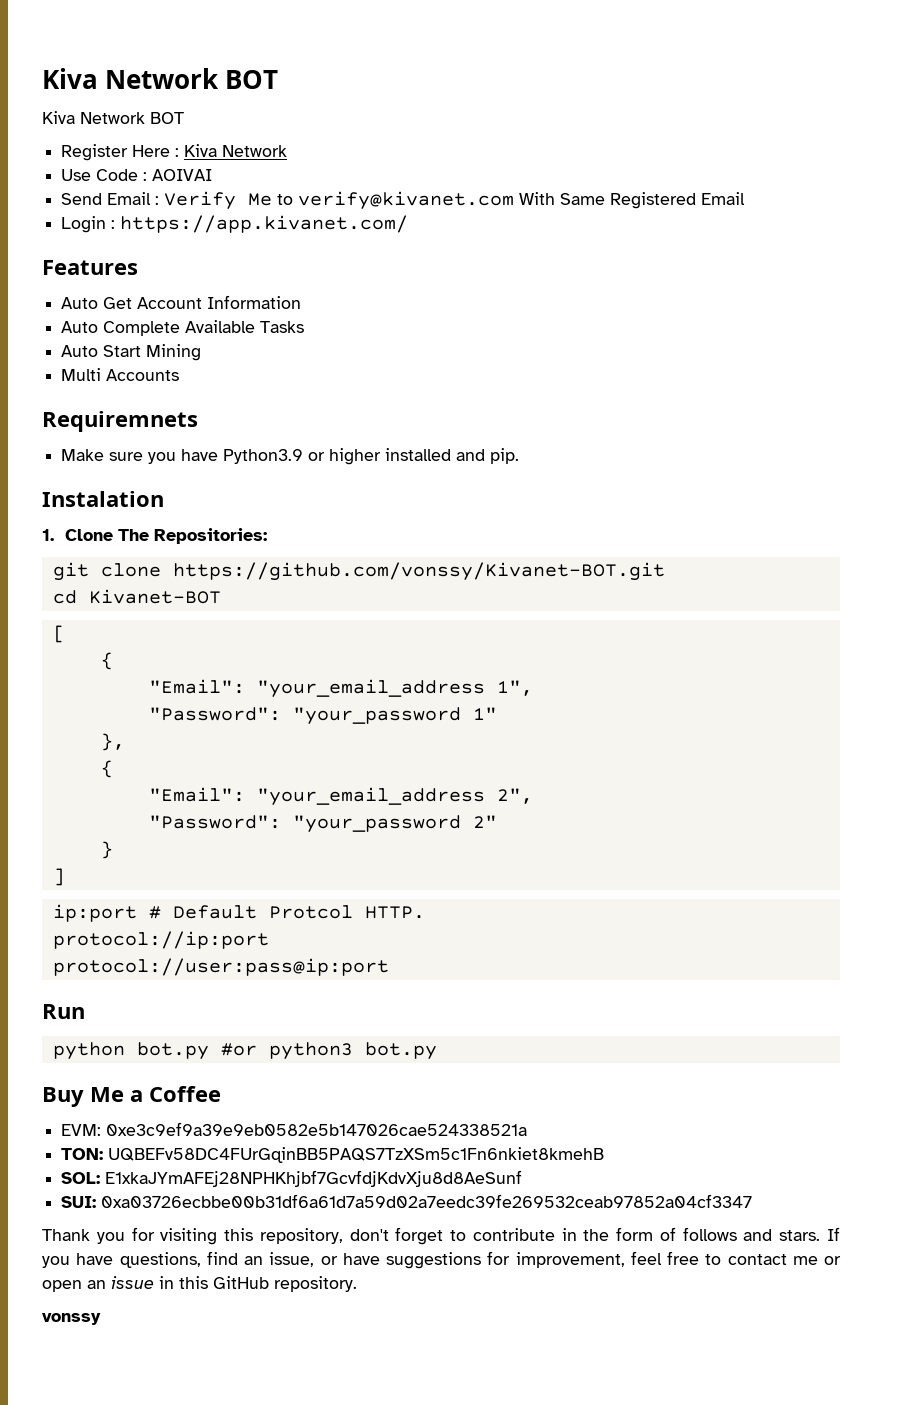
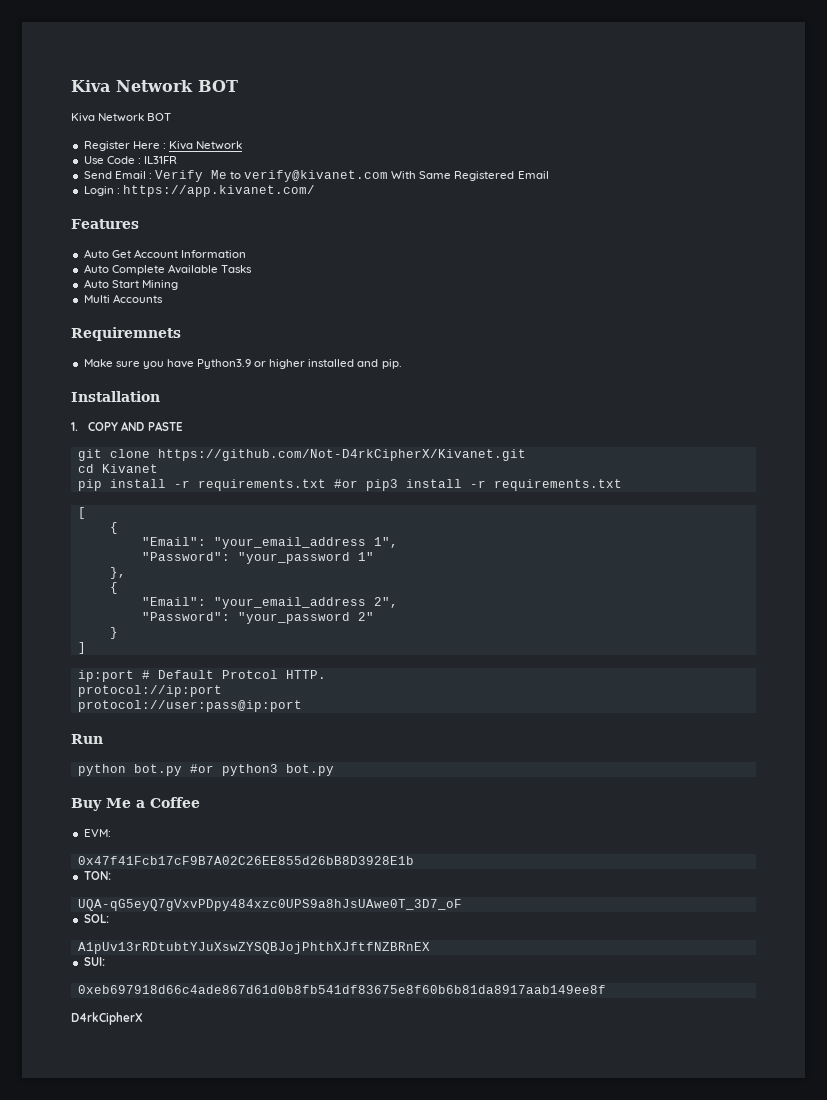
- Use Code : AOIVAI
+ Use Code : IL31FR
- Instalation
+ Installation
- 1. Clone The Repositories:
+ 1. COPY AND PASTE
- git clone https://github.com/vonssy/Kivanet-BOT.git
+ git clone https://github.com/Not-D4rkCipherX/Kivanet.git
- cd Kivanet-BOT
+ cd Kivanet
+ pip install -r requirements.txt #or pip3 install -r requirements.txt
- EVM: 0xe3c9ef9a39e9eb0582e5b147026cae524338521a
+ EVM:
+ 0x47f41Fcb17cF9B7A02C26EE855d26bB8D3928E1b
- TON: UQBEFv58DC4FUrGqinBB5PAQS7TzXSm5c1Fn6nkiet8kmehB
+ TON:
+ UQA-qG5eyQ7gVxvPDpy484xzc0UPS9a8hJsUAwe0T_3D7_oF
- SOL: E1xkaJYmAFEj28NPHKhjbf7GcvfdjKdvXju8d8AeSunf
+ SOL:
+ A1pUv13rRDtubtYJuXswZYSQBJojPhthXJftfNZBRnEX
- SUI: 0xa03726ecbbe00b31df6a61d7a59d02a7eedc39fe269532ceab97852a04cf3347
- Thank you for visiting this repository, don't forget to contribute in the form of follows and stars. If you have questions, find an issue, or have suggestions for improvement, feel free to contact me or open an issue in this GitHub repository.
- vonssy
+ SUI:
+ 0xeb697918d66c4ade867d61d0b8fb541df83675e8f60b6b81da8917aab149ee8f
+ D4rkCipherX

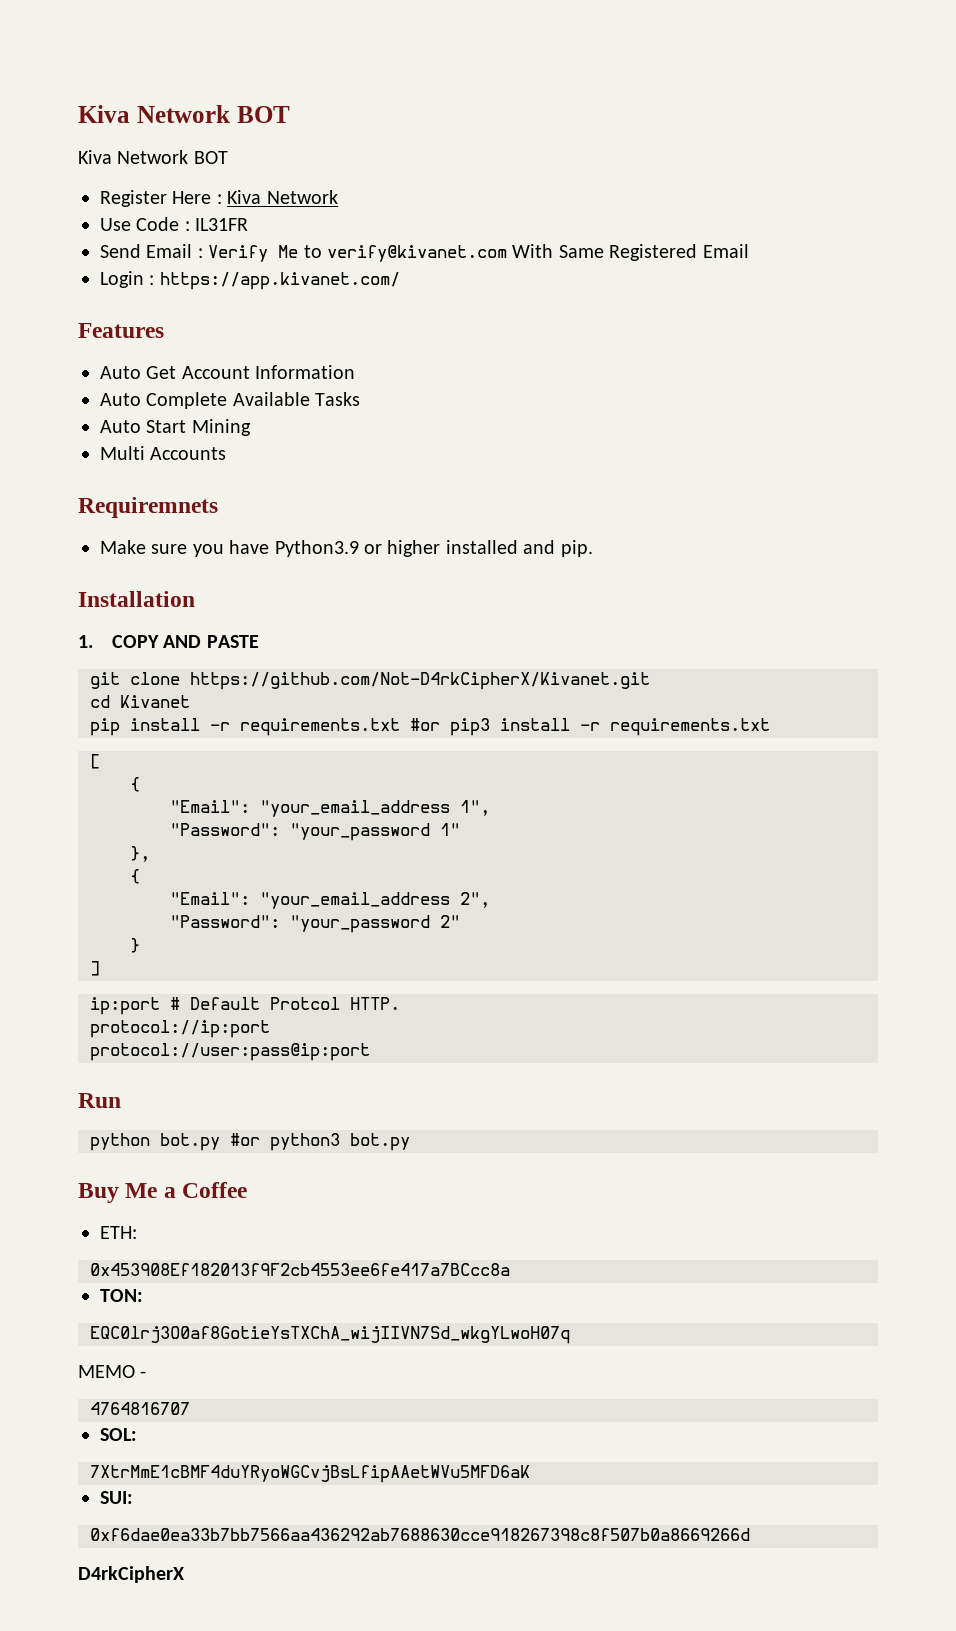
- EVM:
- 0x47f41Fcb17cF9B7A02C26EE855d26bB8D3928E1b
+ ETH:
+ 0x453908Ef182013f9F2cb4553ee6fe417a7BCcc8a
- UQA-qG5eyQ7gVxvPDpy484xzc0UPS9a8hJsUAwe0T_3D7_oF
+ EQC0lrj3O0af8GotieYsTXChA_wijIIVN7Sd_wkgYLwoH07q
+ MEMO -
+ 4764816707
- A1pUv13rRDtubtYJuXswZYSQBJojPhthXJftfNZBRnEX
+ 7XtrMmE1cBMF4duYRyoWGCvjBsLfipAAetWVu5MFD6aK
- 0xeb697918d66c4ade867d61d0b8fb541df83675e8f60b6b81da8917aab149ee8f
+ 0xf6dae0ea33b7bb7566aa436292ab7688630cce918267398c8f507b0a8669266d

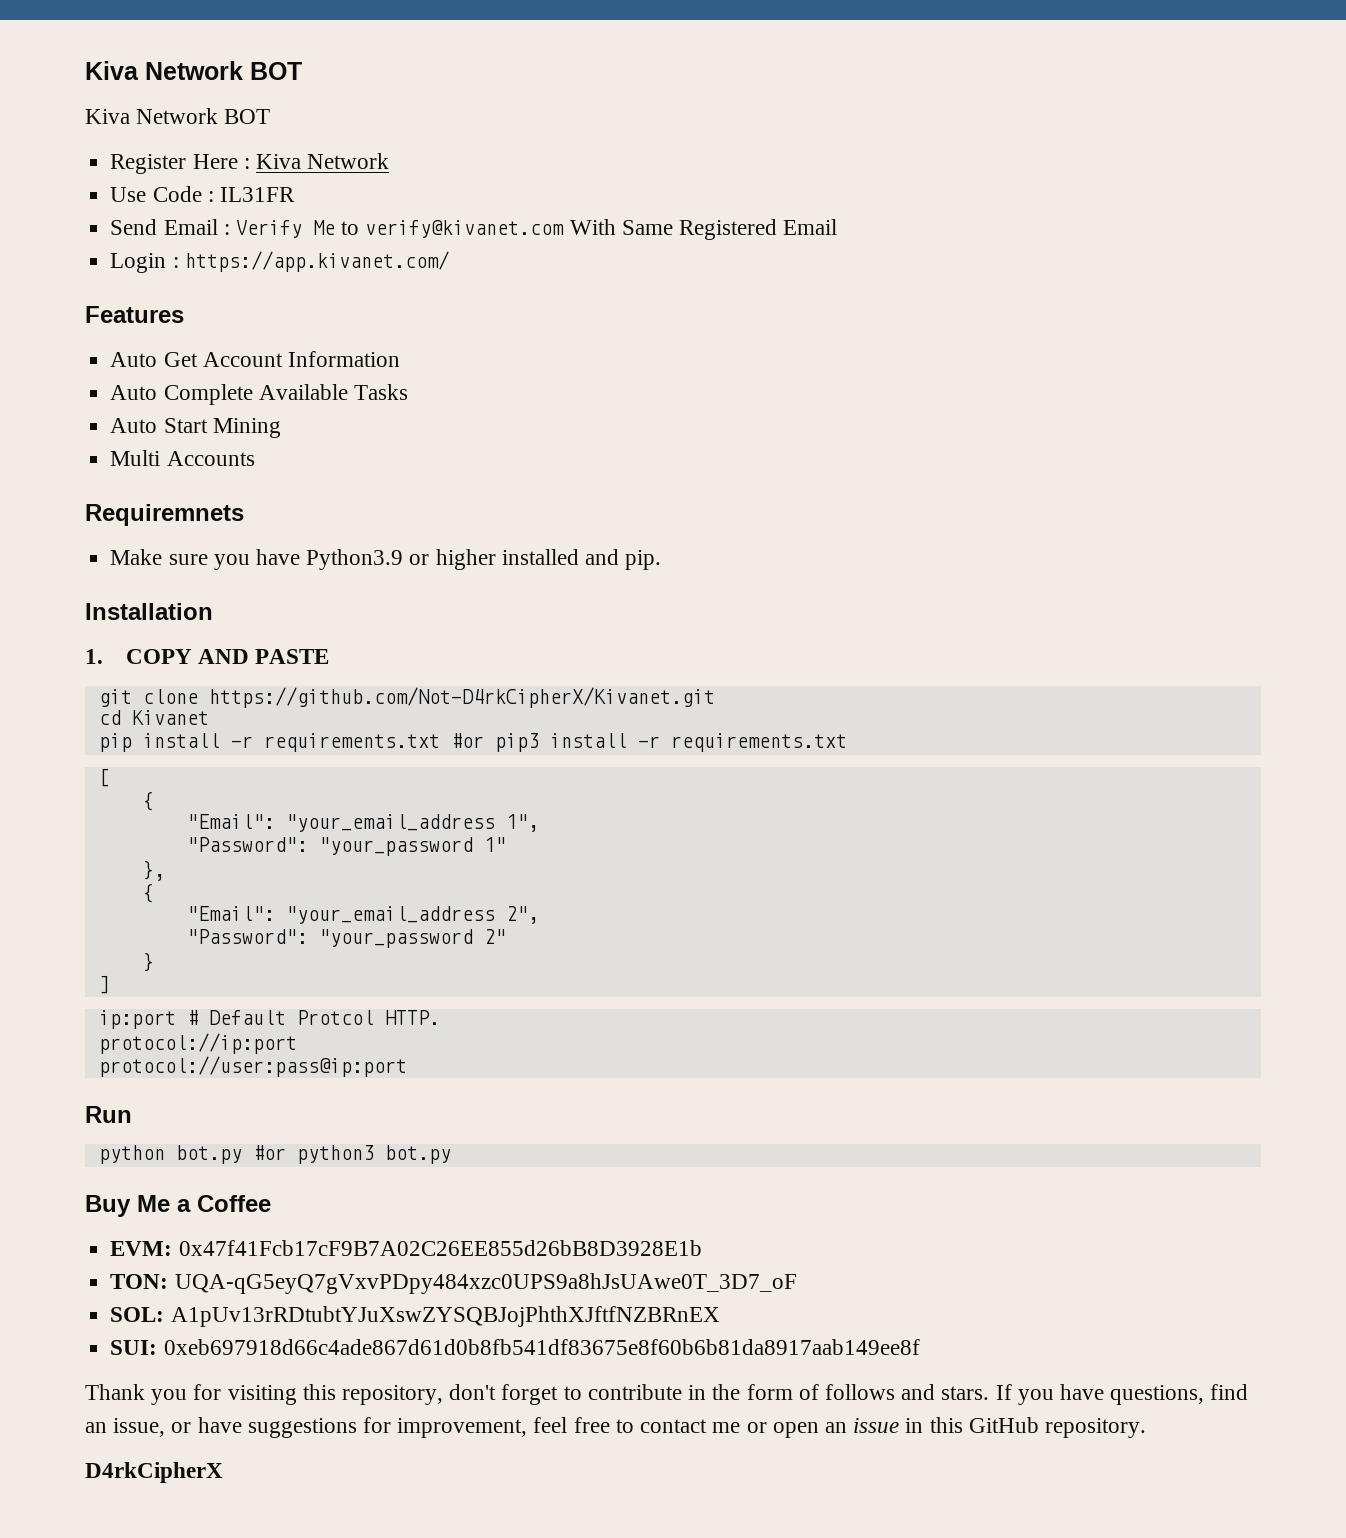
- ETH:
- 0x453908Ef182013f9F2cb4553ee6fe417a7BCcc8a
+ EVM: 0x47f41Fcb17cF9B7A02C26EE855d26bB8D3928E1b
- TON:
- EQC0lrj3O0af8GotieYsTXChA_wijIIVN7Sd_wkgYLwoH07q
- MEMO -
- 4764816707
+ TON: UQA-qG5eyQ7gVxvPDpy484xzc0UPS9a8hJsUAwe0T_3D7_oF
- SOL:
- 7XtrMmE1cBMF4duYRyoWGCvjBsLfipAAetWVu5MFD6aK
+ SOL: A1pUv13rRDtubtYJuXswZYSQBJojPhthXJftfNZBRnEX
- SUI:
- 0xf6dae0ea33b7bb7566aa436292ab7688630cce918267398c8f507b0a8669266d
+ SUI: 0xeb697918d66c4ade867d61d0b8fb541df83675e8f60b6b81da8917aab149ee8f
+ Thank you for visiting this repository, don't forget to contribute in the form of follows and stars. If you have questions, find an issue, or have suggestions for improvement, feel free to contact me or open an issue in this GitHub repository.

